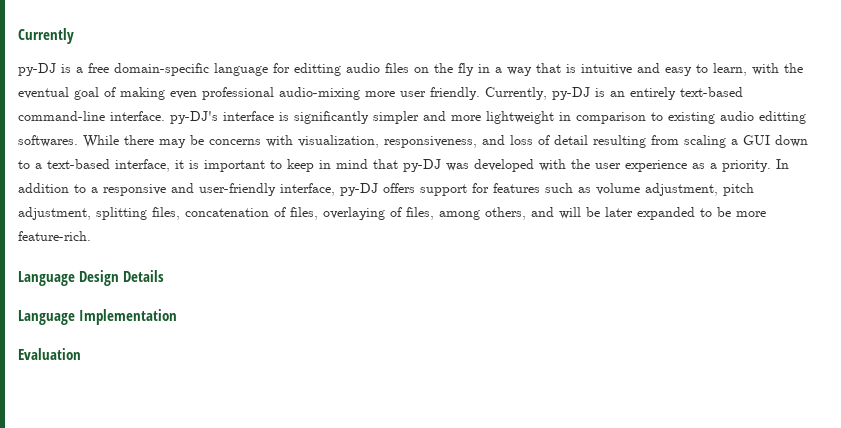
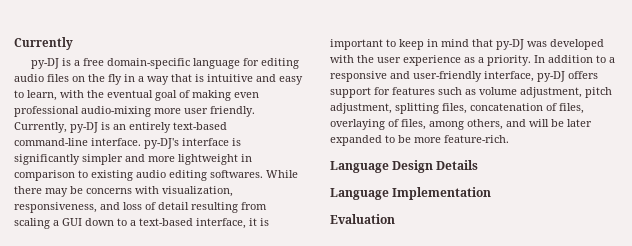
- py-DJ is a free domain-specific language for editting audio files on the fly in a way that is intuitive and easy to learn, with the eventual goal of making even professional audio-mixing more user friendly.
+ py-DJ is a free domain-specific language for editing audio files on the fly in a way that is intuitive and easy to learn, with the eventual goal of making even professional audio-mixing more user friendly.
- Currently, py-DJ is an entirely text-based command-line interface. py-DJ's interface is significantly simpler and more lightweight in comparison to existing audio editting softwares.
+ Currently, py-DJ is an entirely text-based command-line interface. py-DJ's interface is significantly simpler and more lightweight in comparison to existing audio editing softwares.

